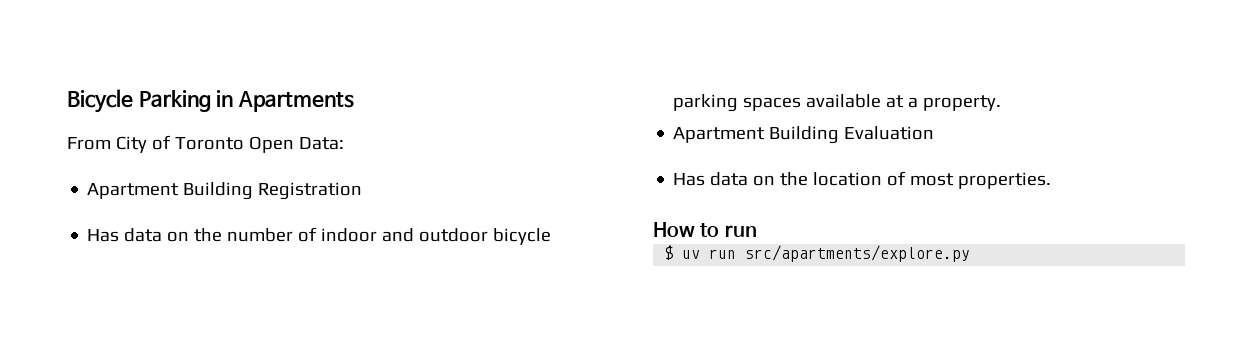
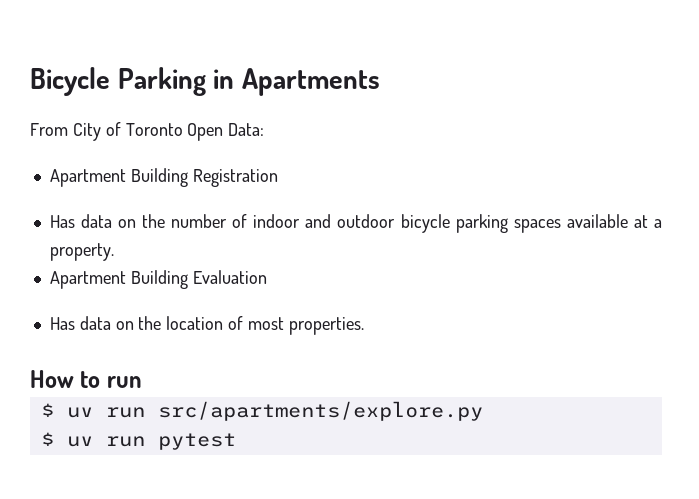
+ $ uv run pytest

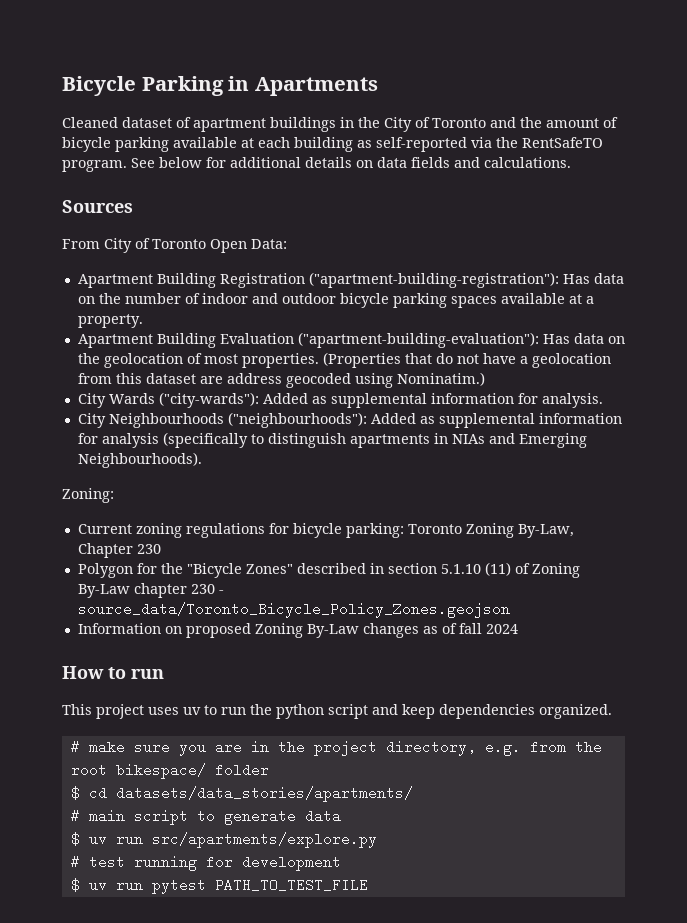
+ Cleaned dataset of apartment buildings in the City of Toronto and the amount of bicycle parking available at each building as self-reported via the RentSafeTO program. See below for additional details on data fields and calculations.
+ Sources
- Apartment Building Registration
- Has data on the number of indoor and outdoor bicycle parking spaces available at a property.
+ Apartment Building Registration ("apartment-building-registration"): Has data on the number of indoor and outdoor bicycle parking spaces available at a property.
- Apartment Building Evaluation
- Has data on the location of most properties.
+ Apartment Building Evaluation ("apartment-building-evaluation"): Has data on the geolocation of most properties. (Properties that do not have a geolocation from this dataset are address geocoded using Nominatim.)
+ City Wards ("city-wards"): Added as supplemental information for analysis.
+ City Neighbourhoods ("neighbourhoods"): Added as supplemental information for analysis (specifically to distinguish apartments in NIAs and Emerging Neighbourhoods).
+ Zoning:
+ Current zoning regulations for bicycle parking: Toronto Zoning By-Law, Chapter 230
+ Polygon for the "Bicycle Zones" described in section 5.1.10 (11) of Zoning By-Law chapter 230 - source_data/Toronto_Bicycle_Policy_Zones.geojson
+ Information on proposed Zoning By-Law changes as of fall 2024
  How to run
+ This project uses uv to run the python script and keep dependencies organized.
+ # make sure you are in the project directory, e.g. from the root bikespace/ folder
+ $ cd datasets/data_stories/apartments/
+ # main script to generate data
+ # test running for development
- $ uv run pytest
+ $ uv run pytest PATH_TO_TEST_FILE

